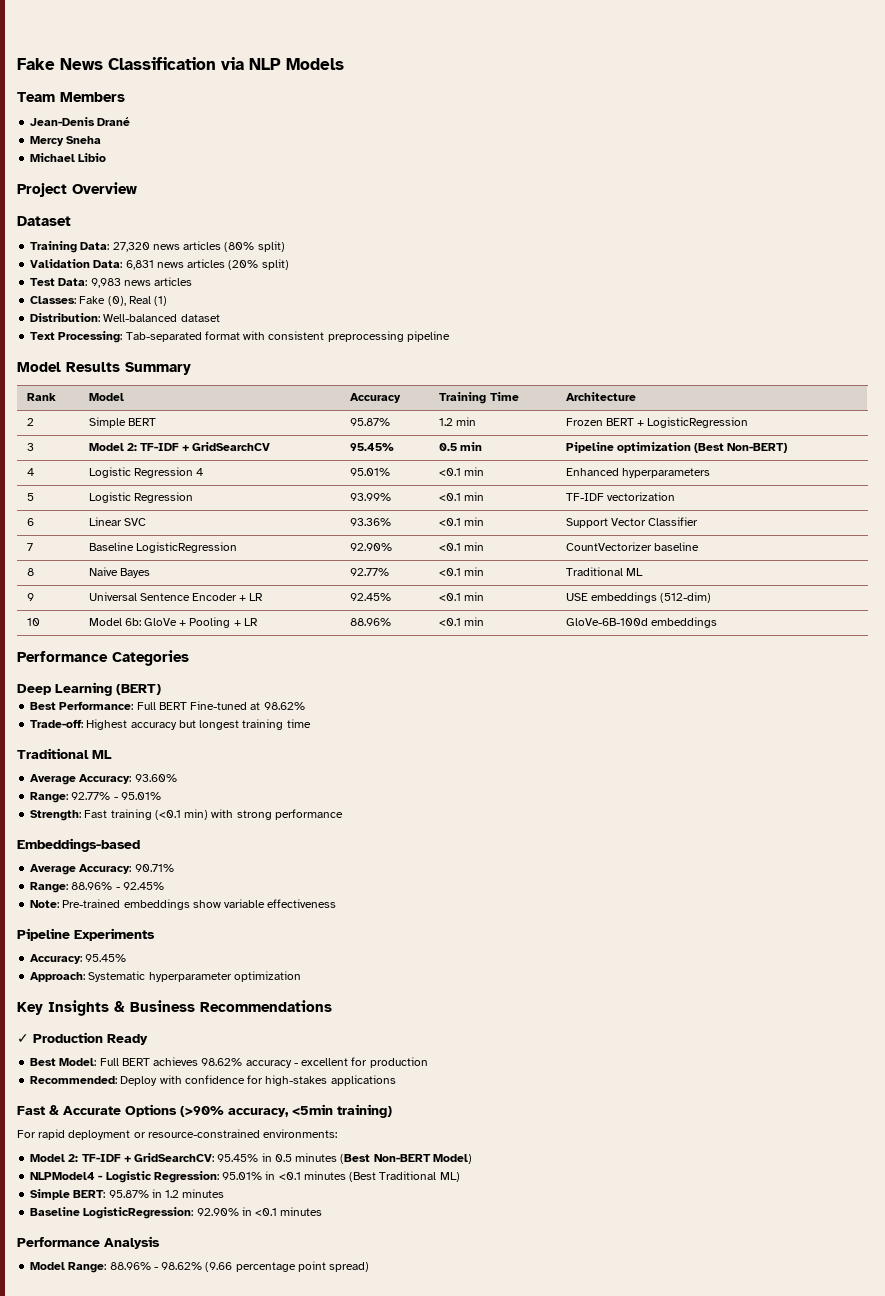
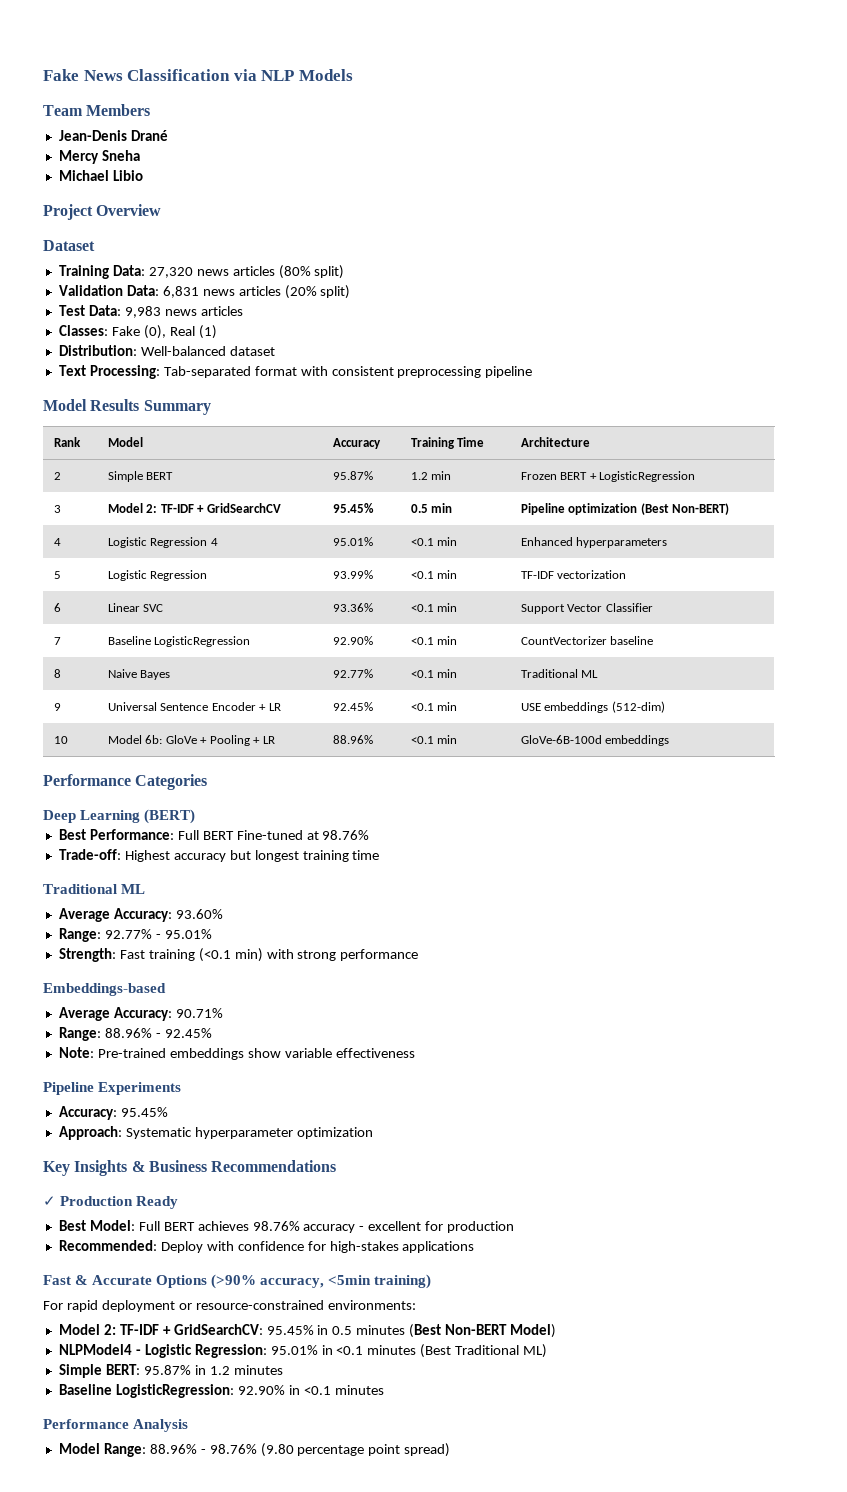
- Best Performance: Full BERT Fine-tuned at 98.62%
+ Best Performance: Full BERT Fine-tuned at 98.76%
- Best Model: Full BERT achieves 98.62% accuracy - excellent for production
+ Best Model: Full BERT achieves 98.76% accuracy - excellent for production
- Model Range: 88.96% - 98.62% (9.66 percentage point spread)
+ Model Range: 88.96% - 98.76% (9.80 percentage point spread)

